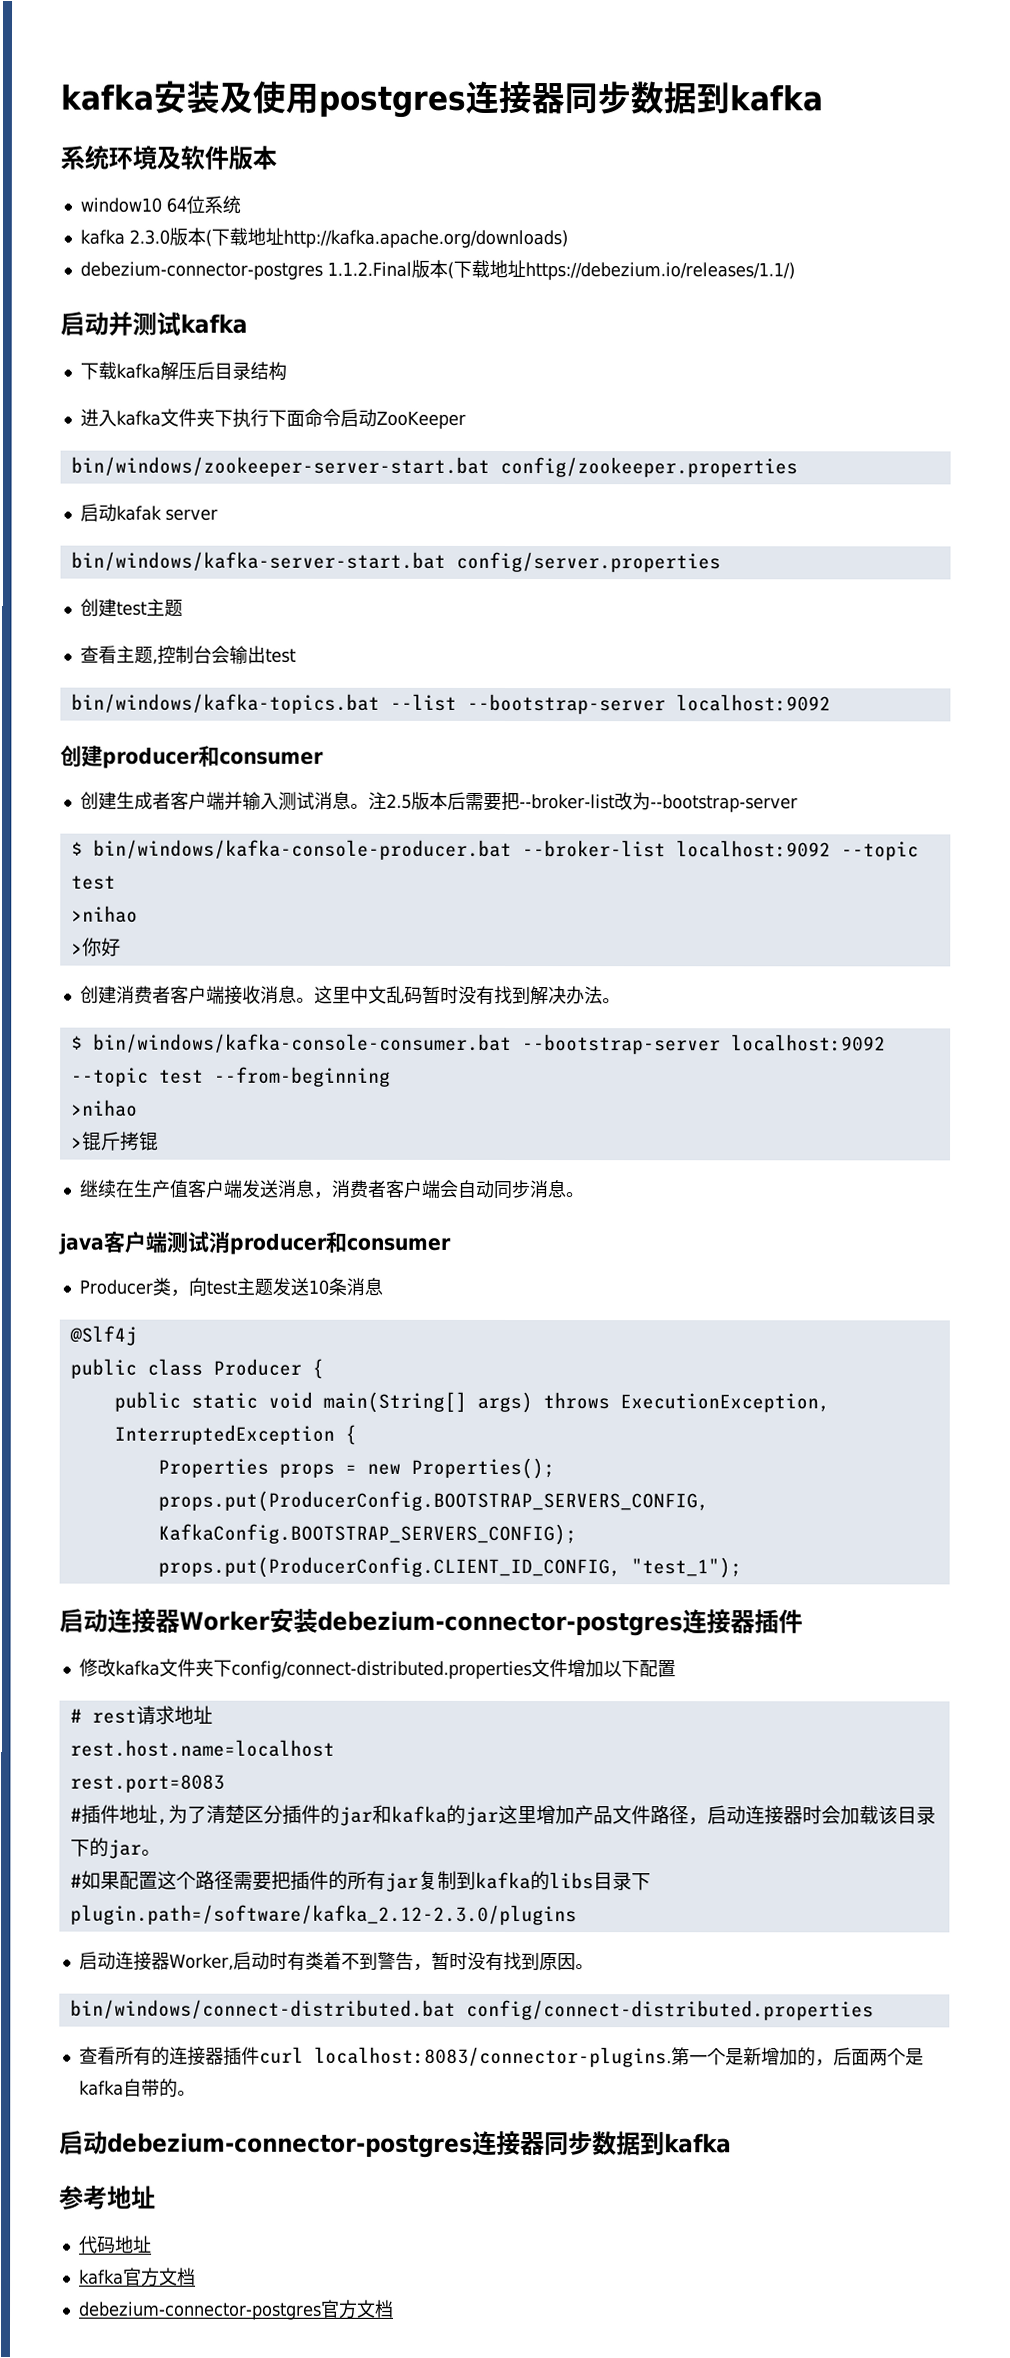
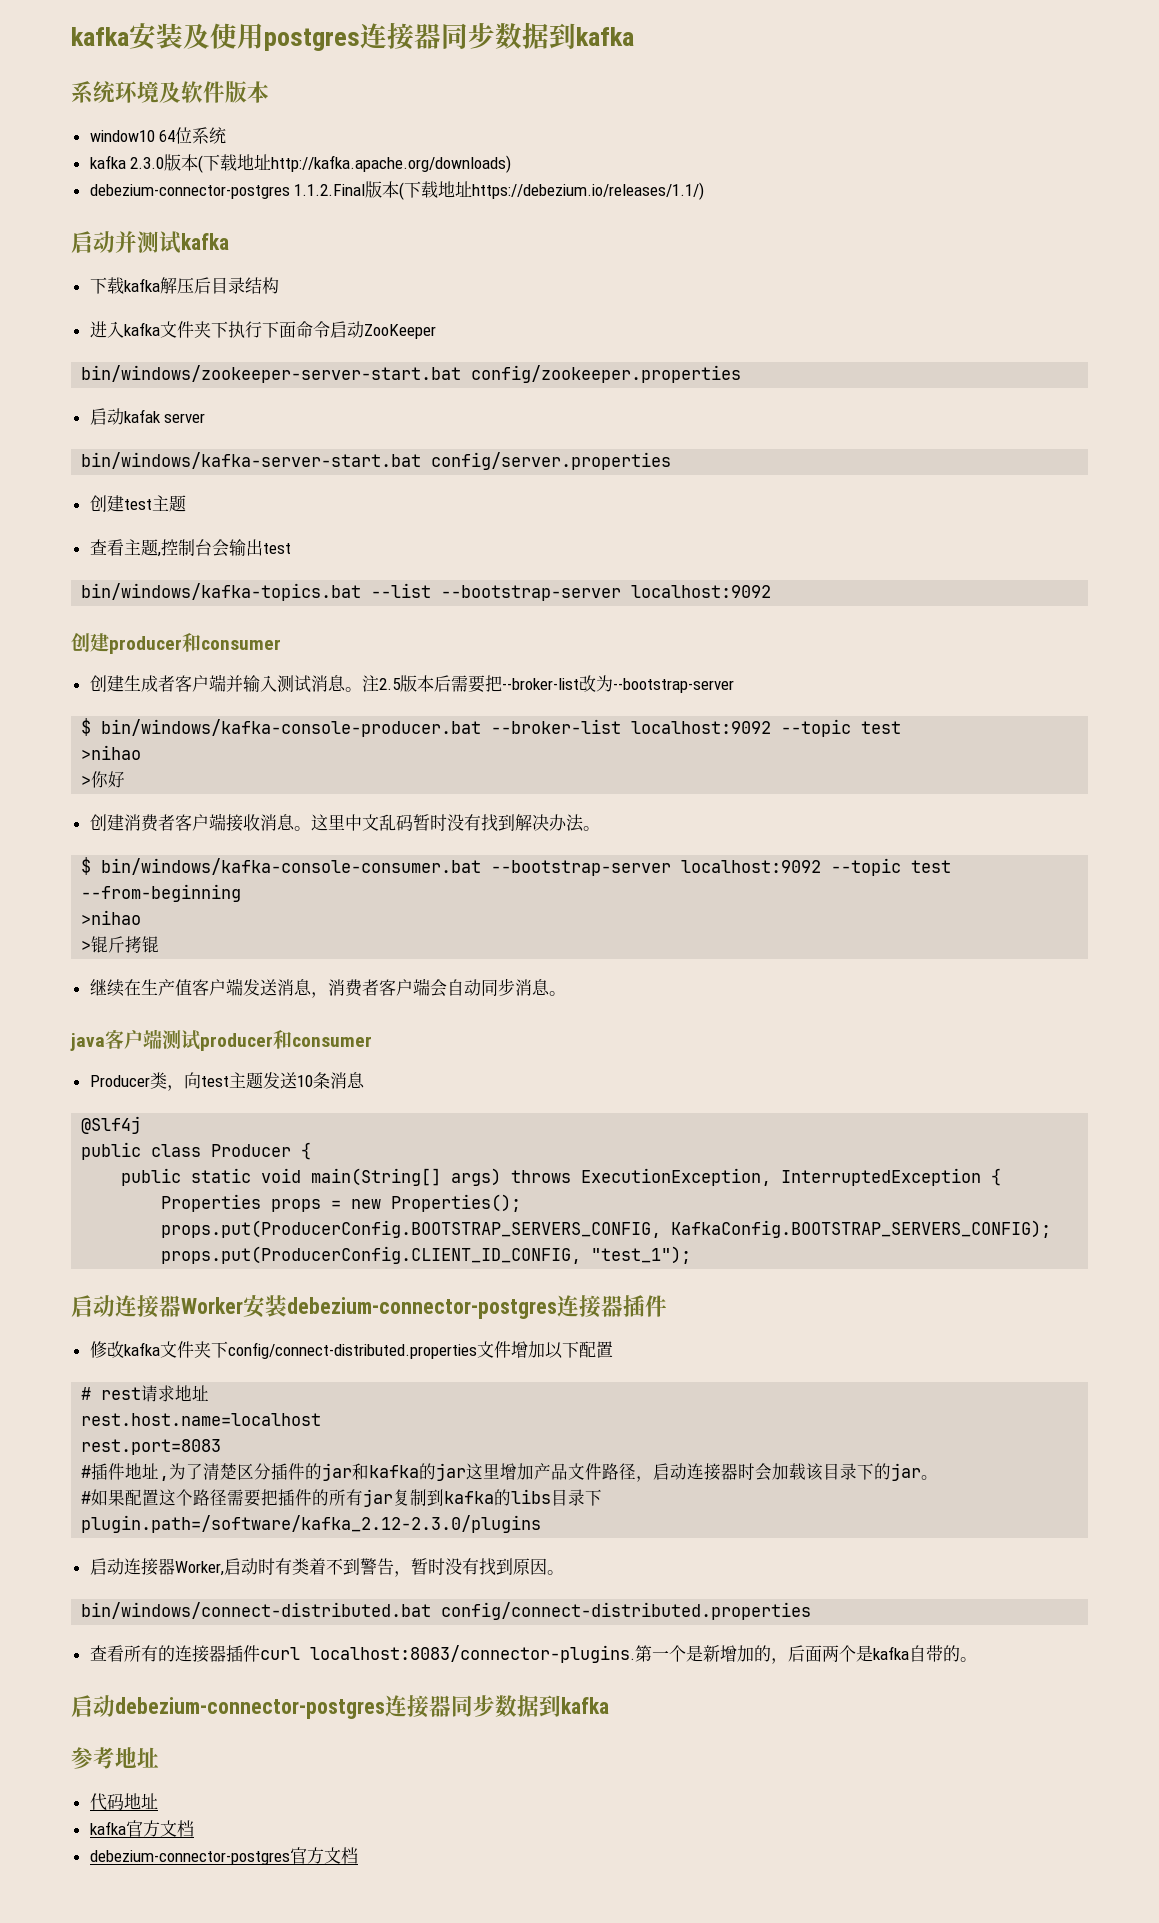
- java客户端测试消producer和consumer
+ java客户端测试producer和consumer

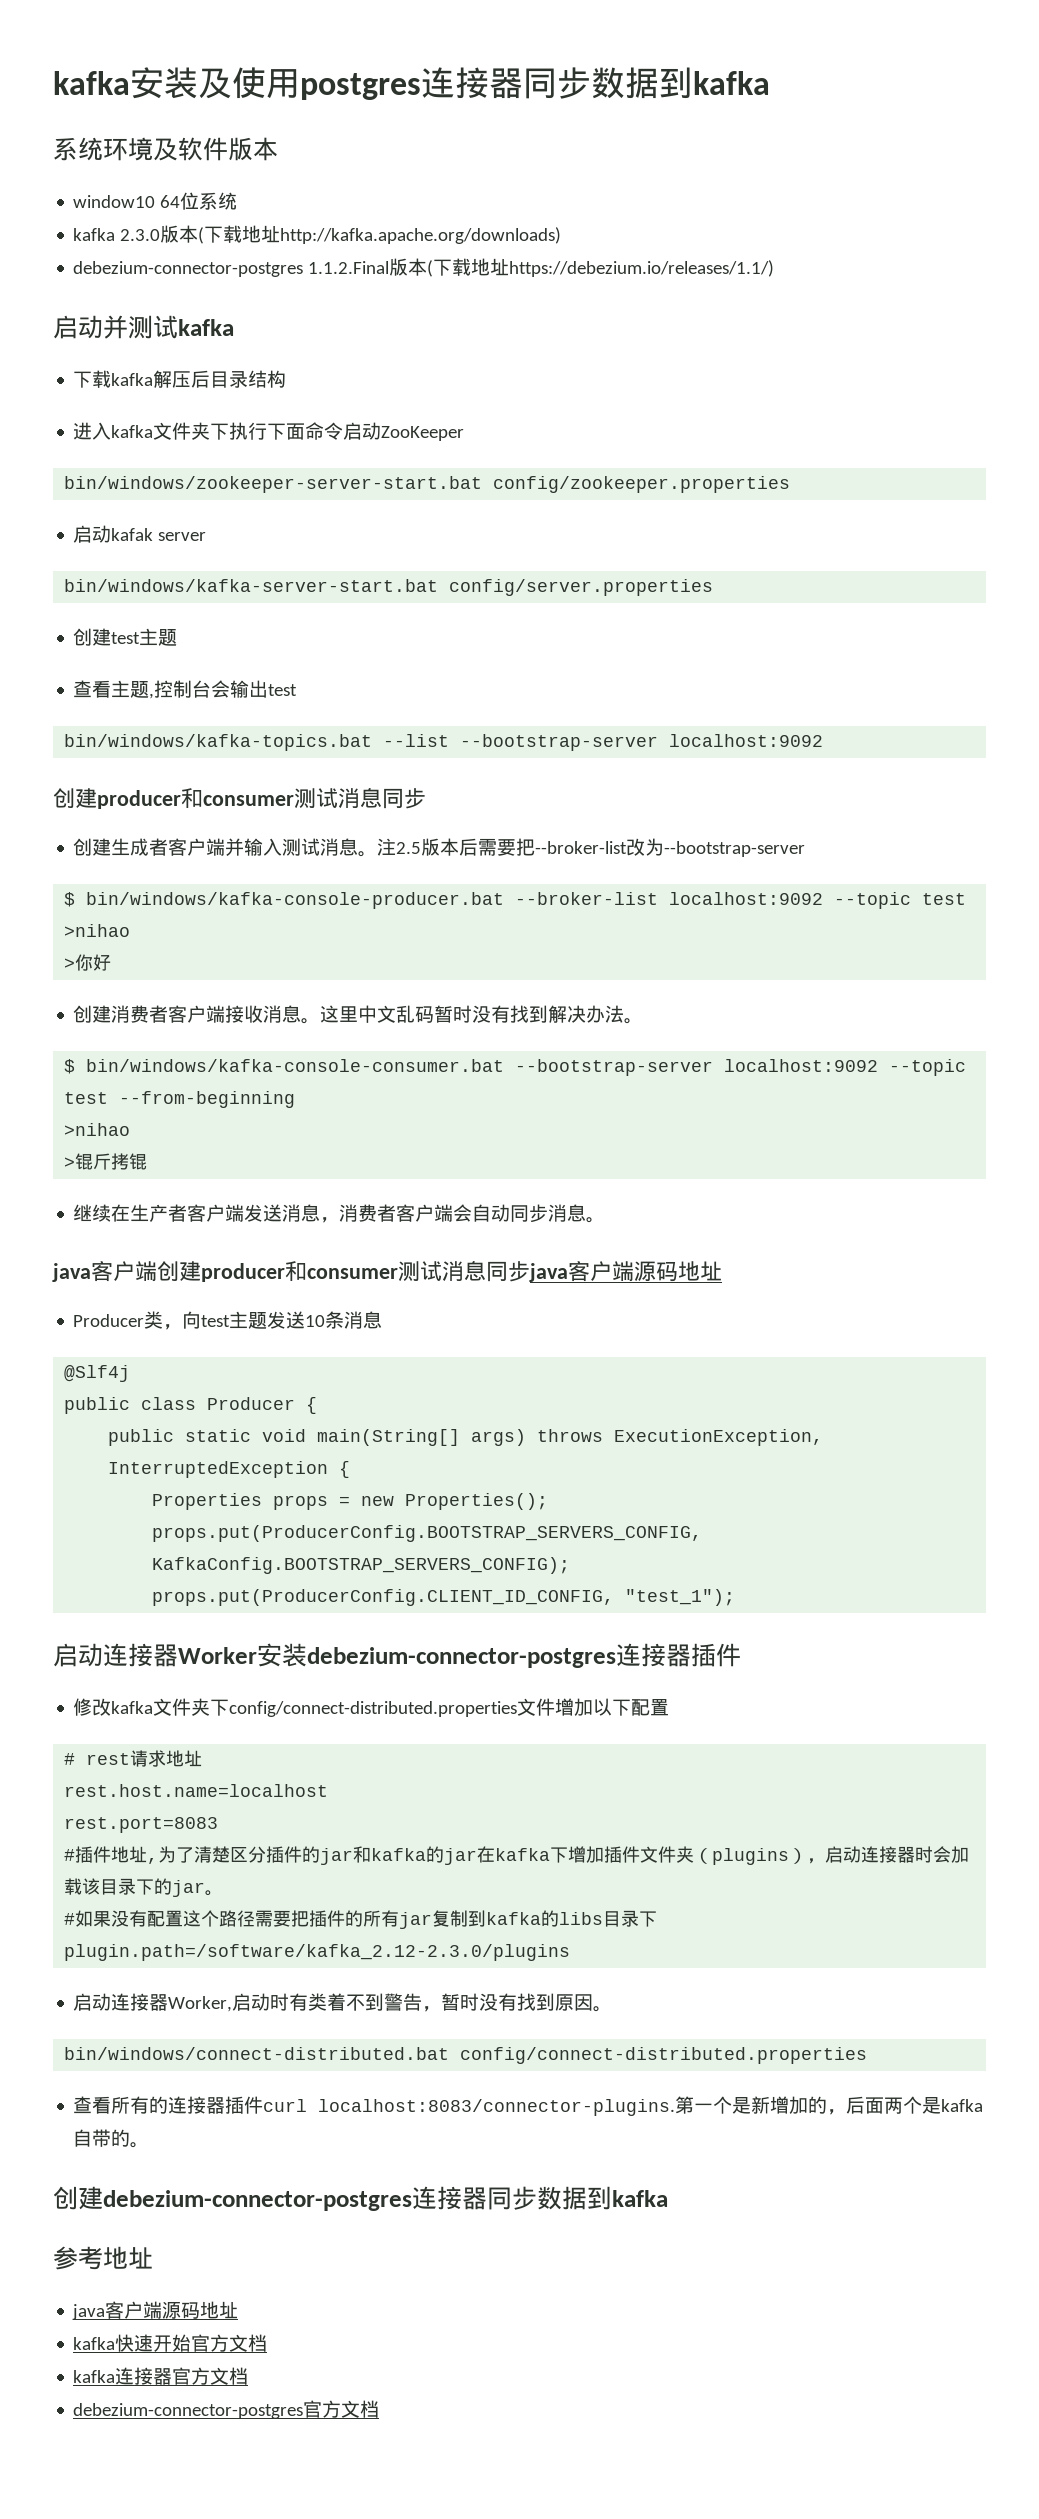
  bin/windows/kafka-topics.bat --list --bootstrap-server localhost:9092
- 创建producer和consumer
+ 创建producer和consumer测试消息同步
- 继续在生产值客户端发送消息，消费者客户端会自动同步消息。
+ 继续在生产者客户端发送消息，消费者客户端会自动同步消息。
- java客户端测试producer和consumer
+ java客户端创建producer和consumer测试消息同步java客户端源码地址
- #插件地址,为了清楚区分插件的jar和kafka的jar这里增加产品文件路径，启动连接器时会加载该目录下的jar。
+ #插件地址,为了清楚区分插件的jar和kafka的jar在kafka下增加插件文件夹（plugins），启动连接器时会加载该目录下的jar。
- #如果配置这个路径需要把插件的所有jar复制到kafka的libs目录下
+ #如果没有配置这个路径需要把插件的所有jar复制到kafka的libs目录下
- 启动debezium-connector-postgres连接器同步数据到kafka
+ 创建debezium-connector-postgres连接器同步数据到kafka
  参考地址
- 代码地址
+ java客户端源码地址
- kafka官方文档
+ kafka快速开始官方文档
+ kafka连接器官方文档

